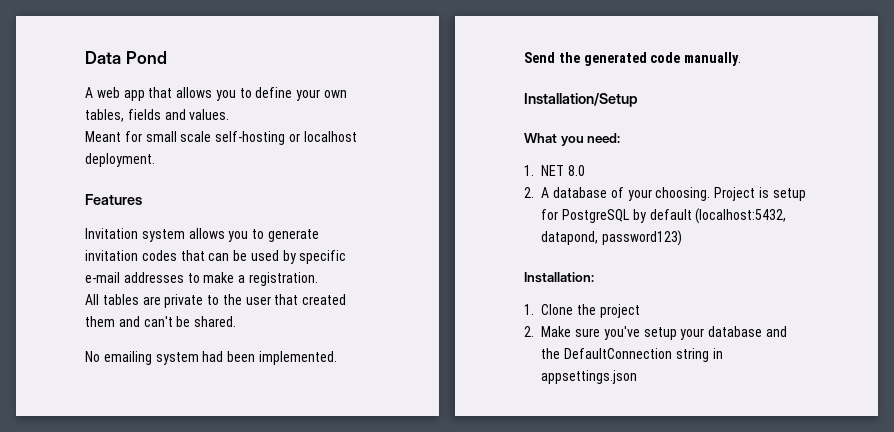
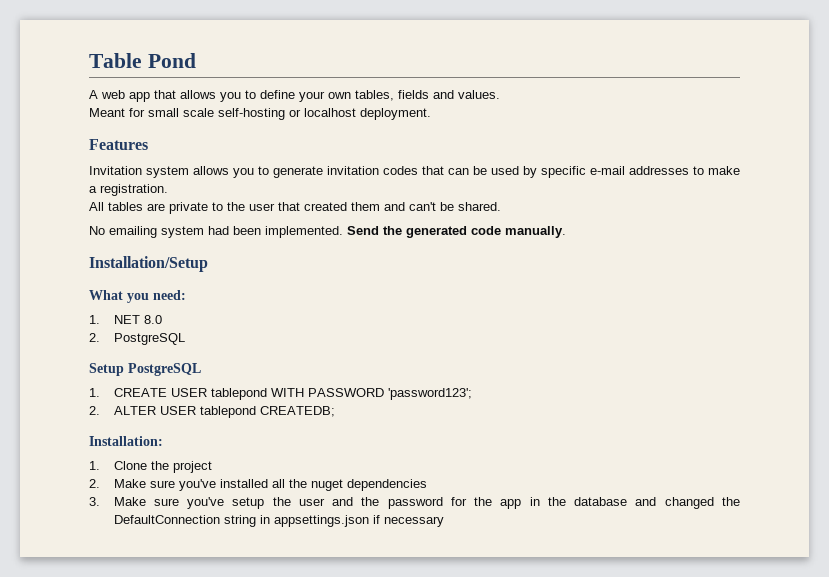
- Data Pond
+ Table Pond
- 2. A database of your choosing. Project is setup for PostgreSQL by default (localhost:5432, datapond, password123)
+ 2. PostgreSQL
+ Setup PostgreSQL
+ 1. CREATE USER tablepond WITH PASSWORD 'password123';
+ 2. ALTER USER tablepond CREATEDB;
- 2. Make sure you've setup your database and the DefaultConnection string in appsettings.json
+ 2. Make sure you've installed all the nuget dependencies
+ 3. Make sure you've setup the user and the password for the app in the database and changed the DefaultConnection string in appsettings.json if necessary

